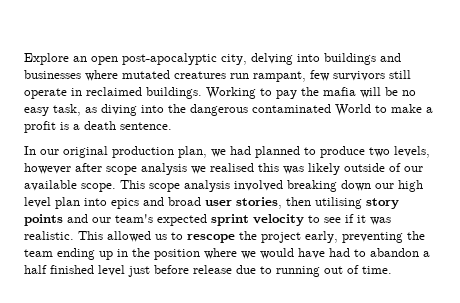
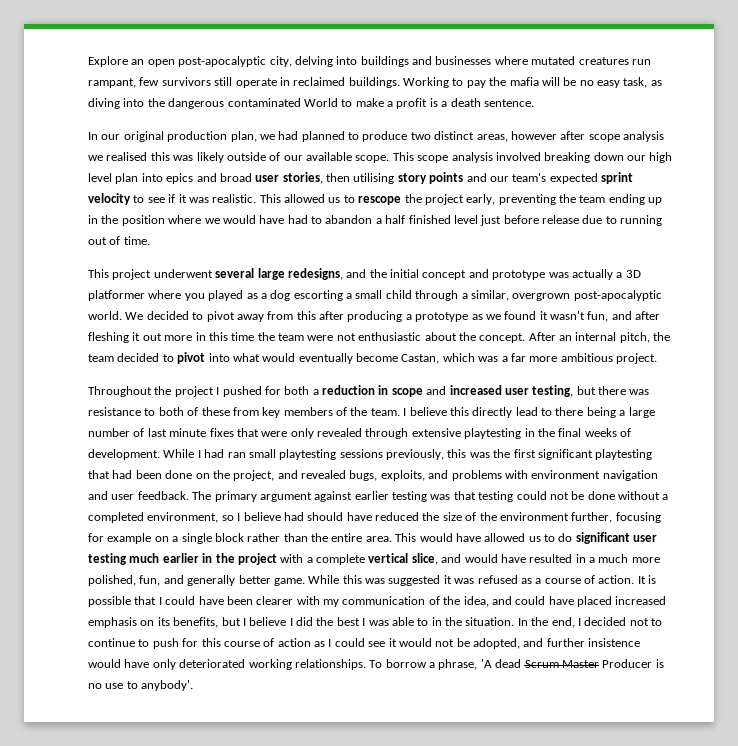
- In our original production plan, we had planned to produce two levels, however after scope analysis we realised this was likely outside of our available scope.
+ In our original production plan, we had planned to produce two distinct areas, however after scope analysis we realised this was likely outside of our available scope.
+ This project underwent several large redesigns, and the initial concept and prototype was actually a 3D platformer where you played as a dog escorting a small child through a similar, overgrown post-apocalyptic world. We decided to pivot away from this after producing a prototype as we found it wasn't fun, and after fleshing it out more in this time the team were not enthusiastic about the concept. After an internal pitch, the team decided to pivot into what would eventually become Castan, which was a far more ambitious project.
+ Throughout the project I pushed for both a reduction in scope and increased user testing, but there was resistance to both of these from key members of the team. I believe this directly lead to there being a large number of last minute fixes that were only revealed through extensive playtesting in the final weeks of development. While I had ran small playtesting sessions previously, this was the first significant playtesting that had been done on the project, and revealed bugs, exploits, and problems with environment navigation and user feedback. The primary argument against earlier testing was that testing could not be done without a completed environment, so I believe had should have reduced the size of the environment further, focusing for example on a single block rather than the entire area. This would have allowed us to do significant user testing much earlier in the project with a complete vertical slice, and would have resulted in a much more polished, fun, and generally better game. While this was suggested it was refused as a course of action. It is possible that I could have been clearer with my communication of the idea, and could have placed increased emphasis on its benefits, but I believe I did the best I was able to in the situation. In the end, I decided not to continue to push for this course of action as I could see it would not be adopted, and further insistence would have only deteriorated working relationships. To borrow a phrase, 'A dead Scrum Master Producer is no use to anybody'.

